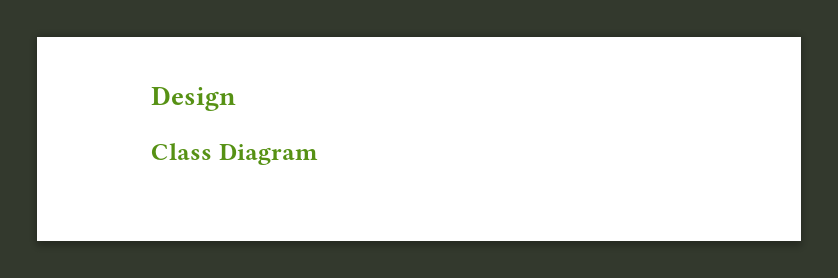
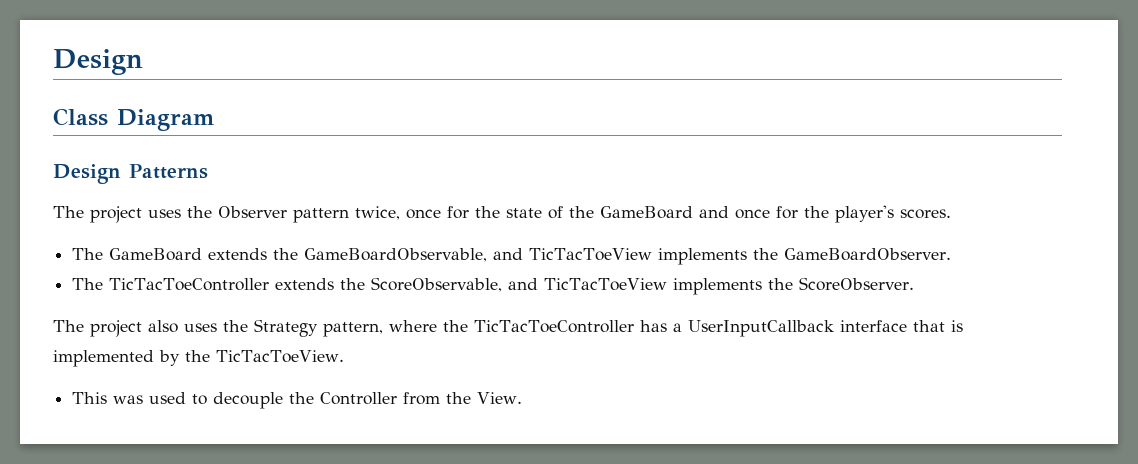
+ Design Patterns
+ The project uses the Observer pattern twice, once for the state of the GameBoard and once for the player's scores.
+ The GameBoard extends the GameBoardObservable, and TicTacToeView implements the GameBoardObserver.
+ The TicTacToeController extends the ScoreObservable, and TicTacToeView implements the ScoreObserver.
+ The project also uses the Strategy pattern, where the TicTacToeController has a UserInputCallback interface that is implemented by the TicTacToeView.
+ This was used to decouple the Controller from the View.

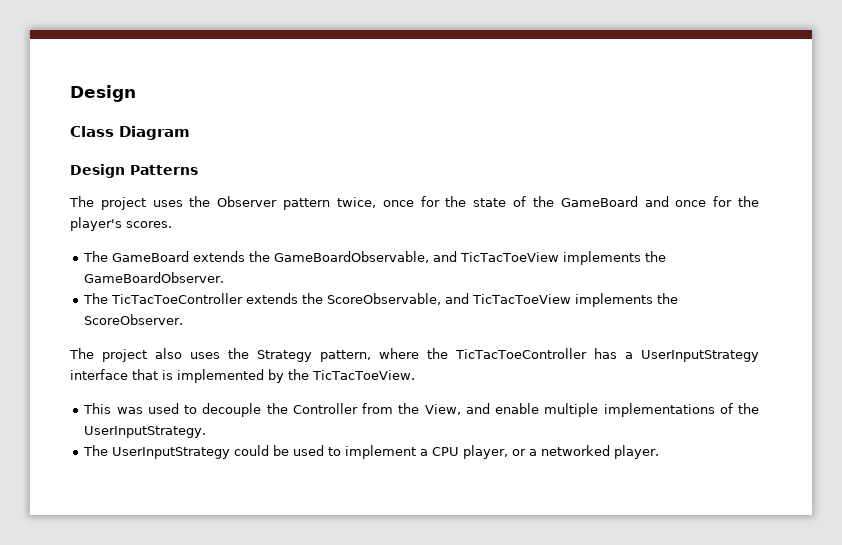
- The project also uses the Strategy pattern, where the TicTacToeController has a UserInputCallback interface that is implemented by the TicTacToeView.
+ The project also uses the Strategy pattern, where the TicTacToeController has a UserInputStrategy interface that is implemented by the TicTacToeView.
- This was used to decouple the Controller from the View.
+ This was used to decouple the Controller from the View, and enable multiple implementations of the UserInputStrategy.
+ The UserInputStrategy could be used to implement a CPU player, or a networked player.

